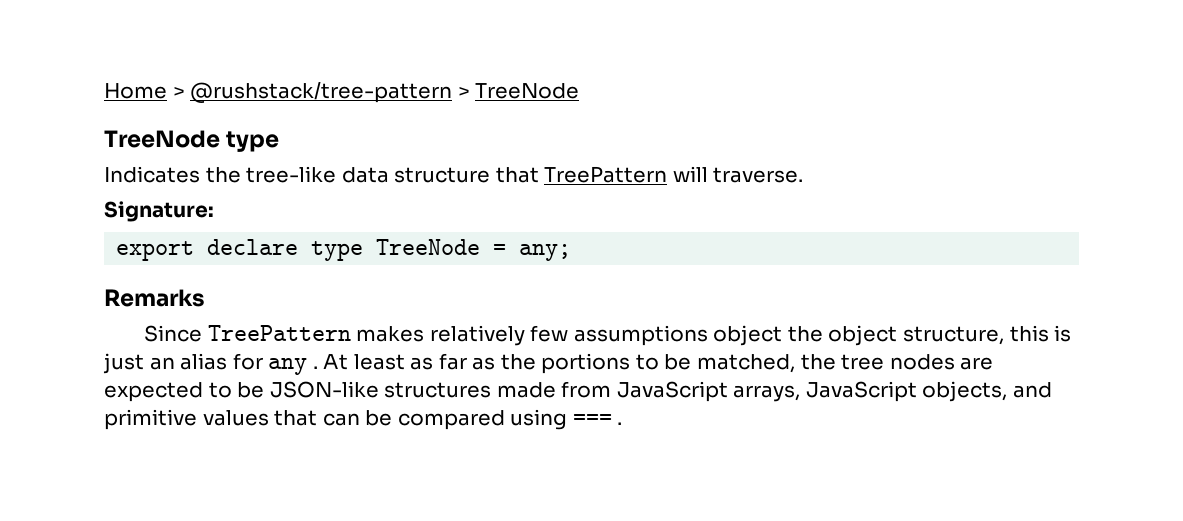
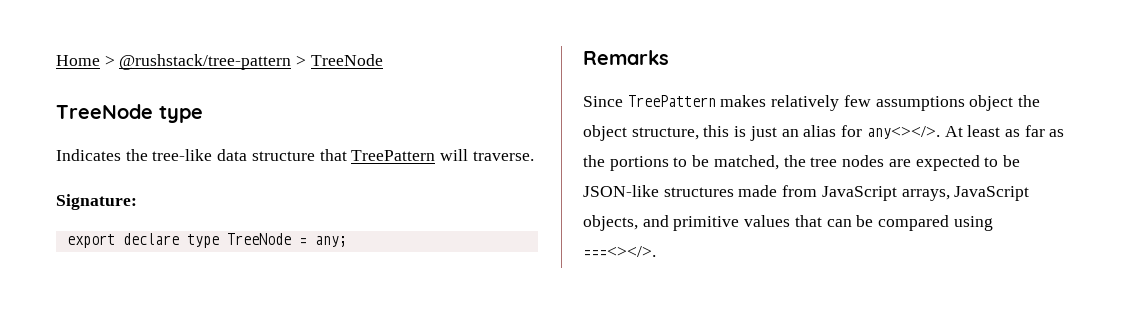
- Since TreePattern makes relatively few assumptions object the object structure, this is just an alias for any .
+ Since TreePattern makes relatively few assumptions object the object structure, this is just an alias for any<></>.
- At least as far as the portions to be matched, the tree nodes are expected to be JSON-like structures made from JavaScript arrays, JavaScript objects, and primitive values that can be compared using === .
+ At least as far as the portions to be matched, the tree nodes are expected to be JSON-like structures made from JavaScript arrays, JavaScript objects, and primitive values that can be compared using ===<></>.

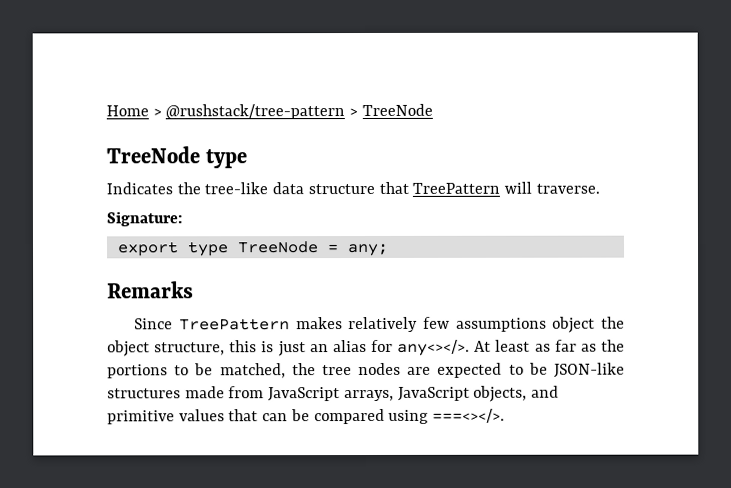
- export declare type TreeNode = any;
+ export type TreeNode = any;

